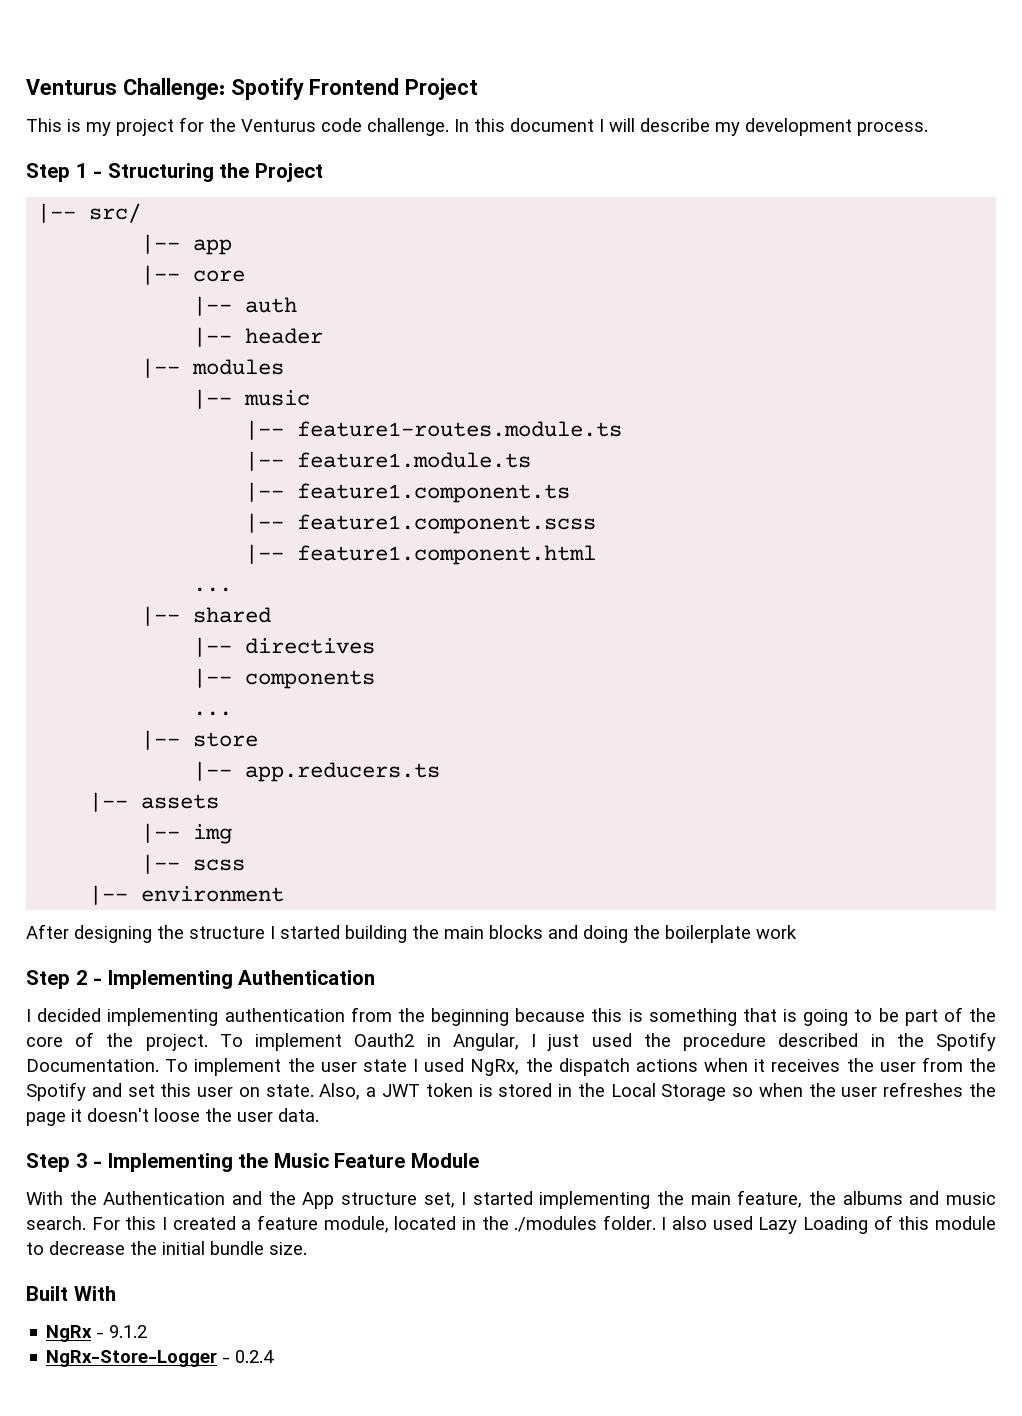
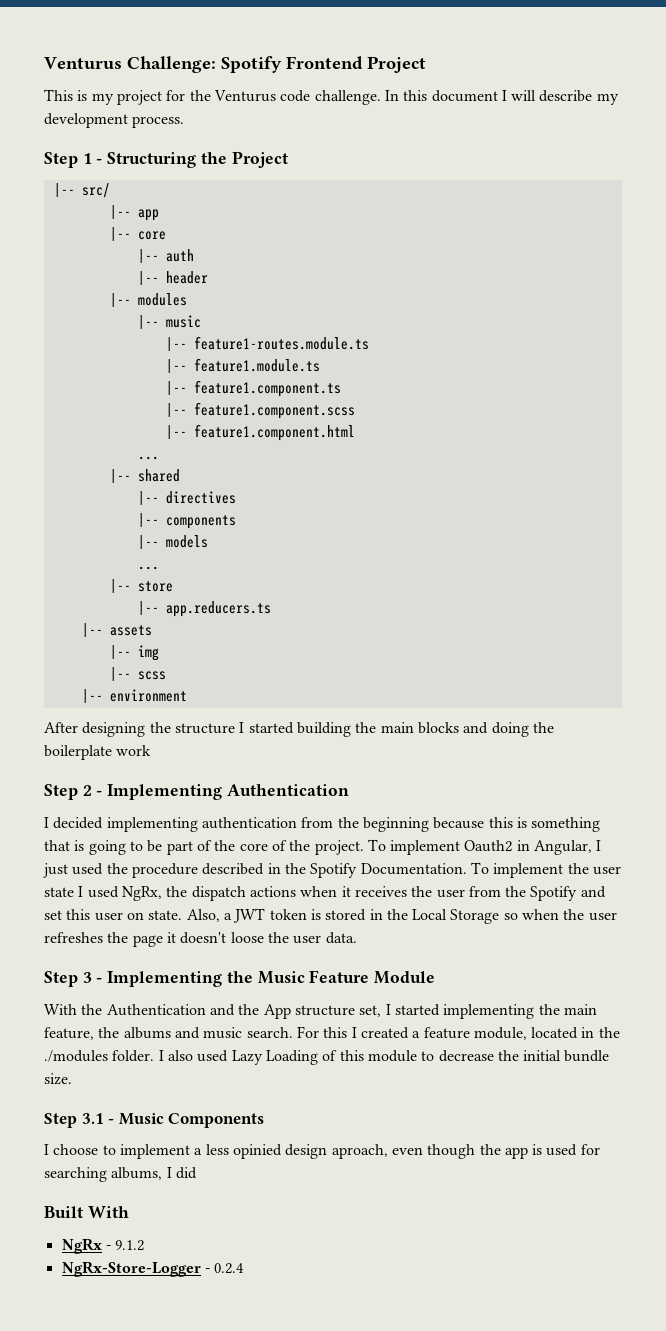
+ |-- models
+ Step 3.1 - Music Components
+ I choose to implement a less opinied design aproach, even though the app is used for searching albums, I did

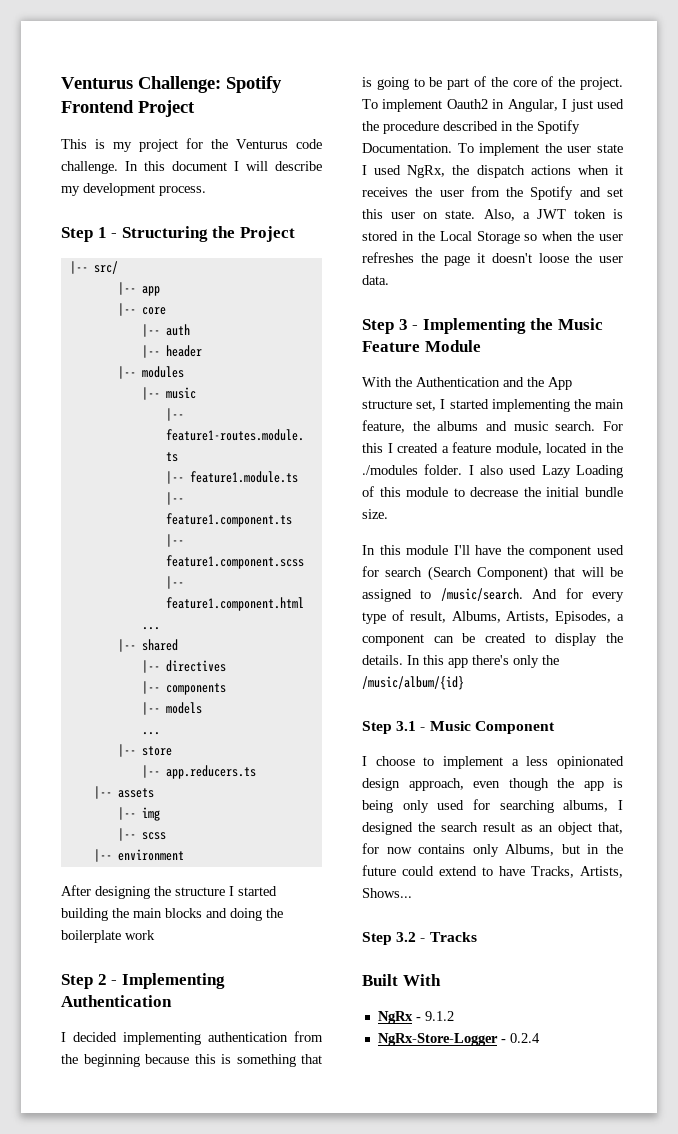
+ In this module I'll have the component used for search (Search Component) that will be assigned to /music/search. And for every type of result, Albums, Artists, Episodes, a component can be created to display the details. In this app there's only the /music/album/{id}
- Step 3.1 - Music Components
+ Step 3.1 - Music Component
- I choose to implement a less opinied design aproach, even though the app is used for searching albums, I did
+ I choose to implement a less opinionated design approach, even though the app is being only used for searching albums, I designed the search result as an object that, for now contains only Albums, but in the future could extend to have Tracks, Artists, Shows...
+ Step 3.2 - Tracks

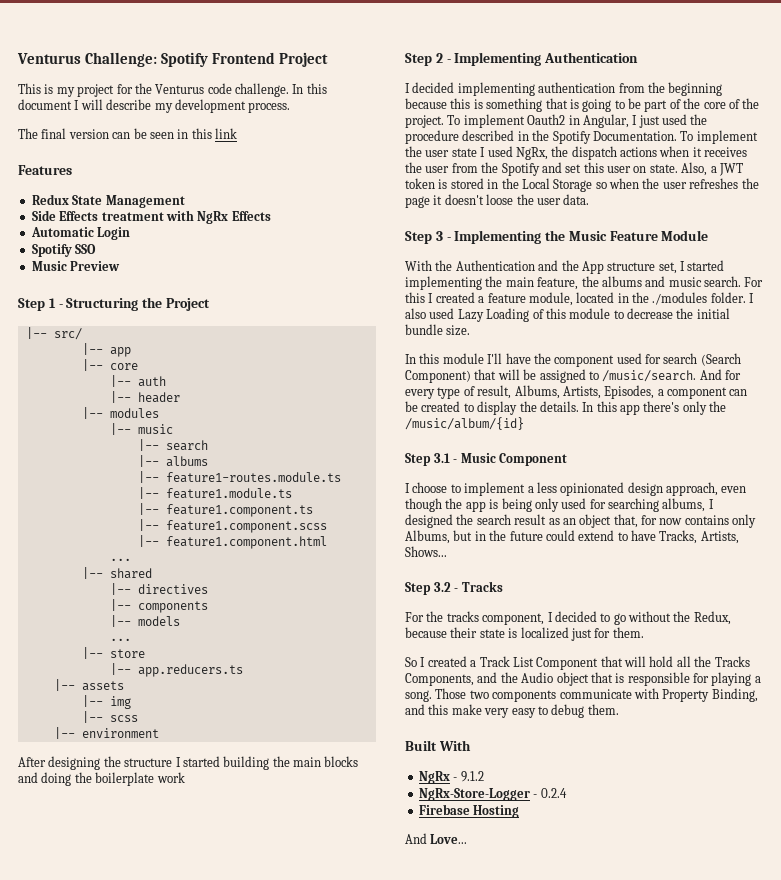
+ The final version can be seen in this link
+ Features
+ Redux State Management
+ Side Effects treatment with NgRx Effects
+ Automatic Login
+ Spotify SSO
+ Music Preview
+ |-- search
+ |-- albums
+ For the tracks component, I decided to go without the Redux, because their state is localized just for them.
+ So I created a Track List Component that will hold all the Tracks Components, and the Audio object that is responsible for playing a song. Those two components communicate with Property Binding, and this make very easy to debug them.
+ Firebase Hosting
+ And Love...

